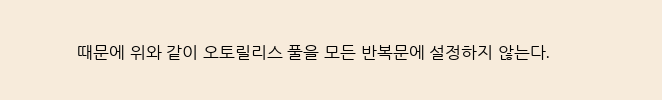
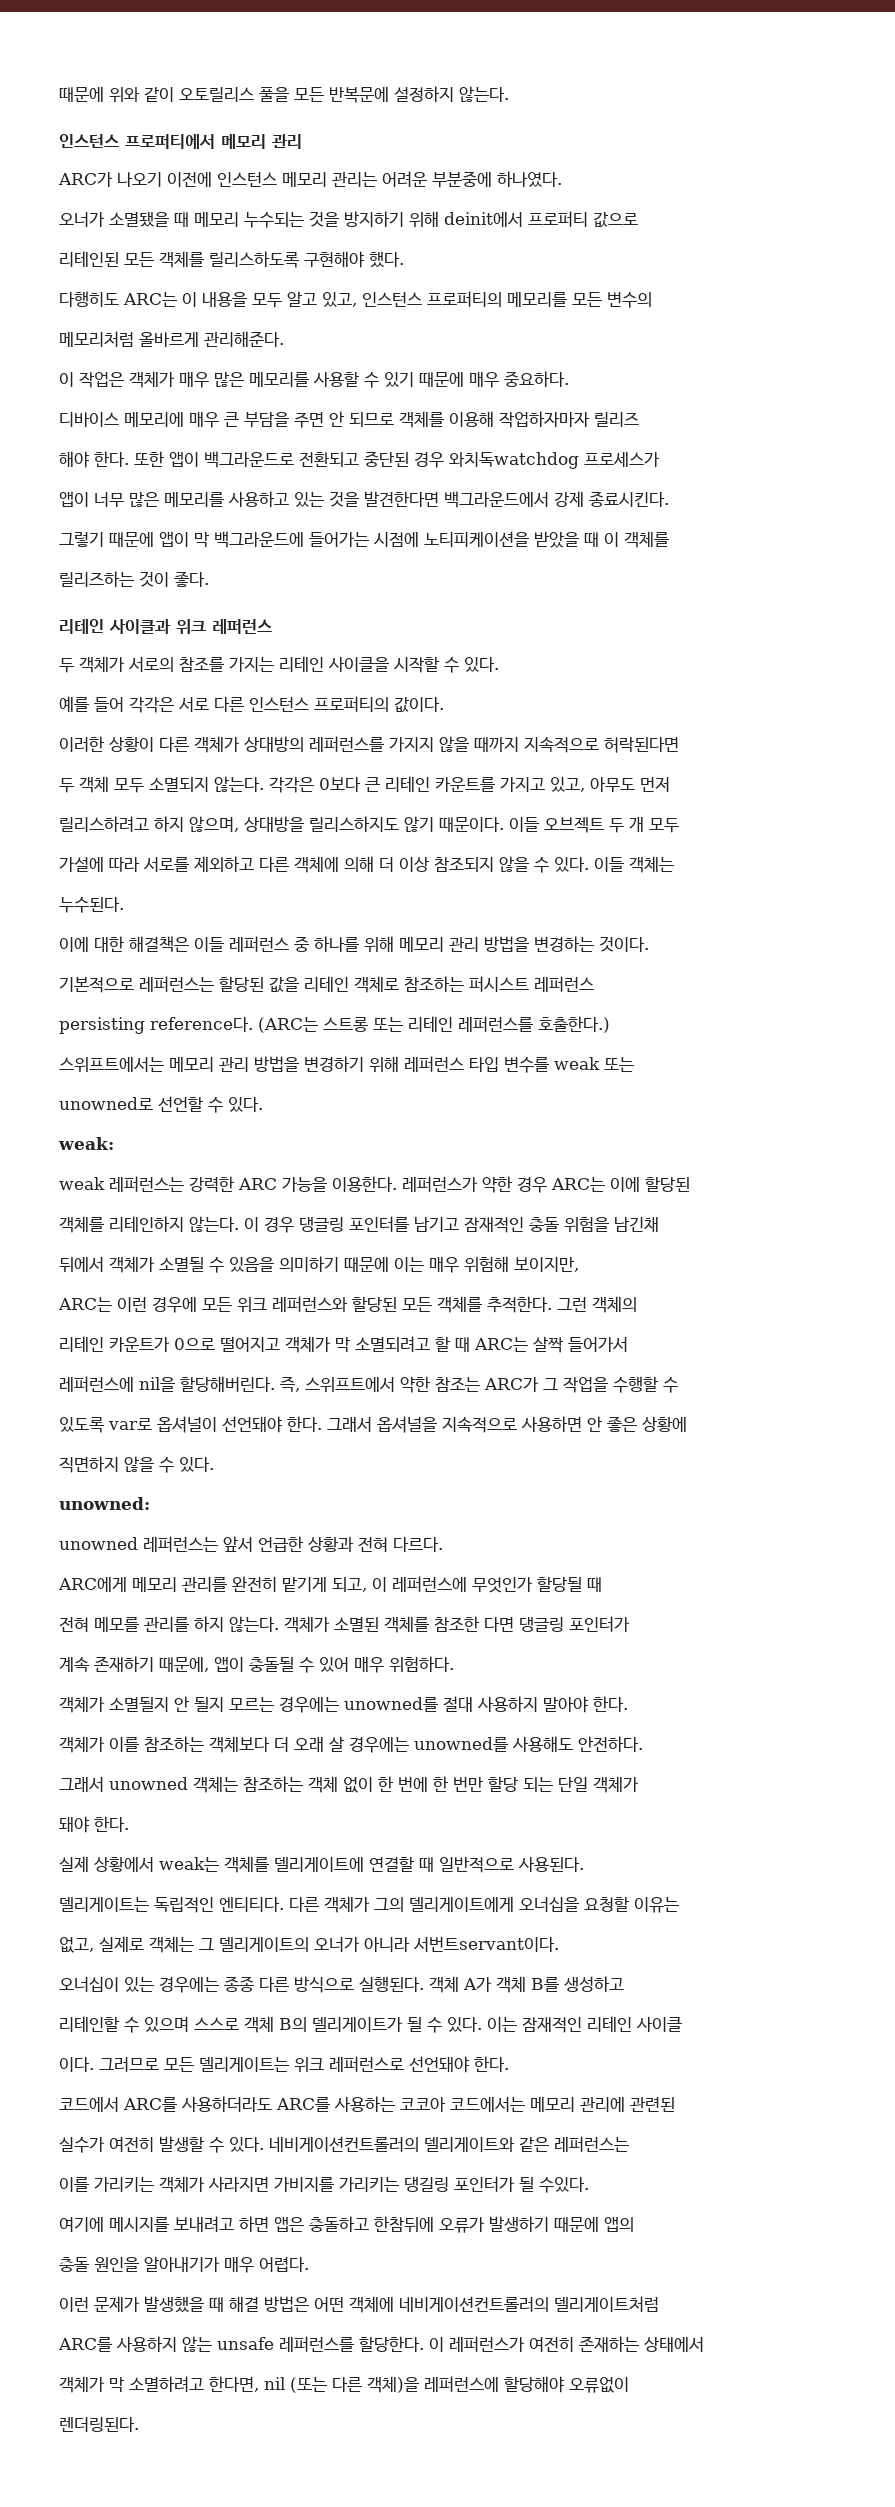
+ 인스턴스 프로퍼티에서 메모리 관리
+ ARC가 나오기 이전에 인스턴스 메모리 관리는 어려운 부분중에 하나였다.
+ 오너가 소멸됐을 때 메모리 누수되는 것을 방지하기 위해 deinit에서 프로퍼티 값으로
+ 리테인된 모든 객체를 릴리스하도록 구현해야 했다.
+ 다행히도 ARC는 이 내용을 모두 알고 있고, 인스턴스 프로퍼티의 메모리를 모든 변수의
+ 메모리처럼 올바르게 관리해준다.
+ 이 작업은 객체가 매우 많은 메모리를 사용할 수 있기 때문에 매우 중요하다.
+ 디바이스 메모리에 매우 큰 부담을 주면 안 되므로 객체를 이용해 작업하자마자 릴리즈
+ 해야 한다. 또한 앱이 백그라운드로 전환되고 중단된 경우 와치독watchdog 프로세스가
+ 앱이 너무 많은 메모리를 사용하고 있는 것을 발견한다면 백그라운드에서 강제 종료시킨다.
+ 그렇기 때문에 앱이 막 백그라운드에 들어가는 시점에 노티피케이션을 받았을 때 이 객체를
+ 릴리즈하는 것이 좋다.
+ 리테인 사이클과 위크 레퍼런스
+ 두 객체가 서로의 참조를 가지는 리테인 사이클을 시작할 수 있다.
+ 예를 들어 각각은 서로 다른 인스턴스 프로퍼티의 값이다.
+ 이러한 상황이 다른 객체가 상대방의 레퍼런스를 가지지 않을 때까지 지속적으로 허락된다면
+ 두 객체 모두 소멸되지 않는다. 각각은 0보다 큰 리테인 카운트를 가지고 있고, 아무도 먼저
+ 릴리스하려고 하지 않으며, 상대방을 릴리스하지도 않기 때문이다. 이들 오브젝트 두 개 모두
+ 가설에 따라 서로를 제외하고 다른 객체에 의해 더 이상 참조되지 않을 수 있다. 이들 객체는
+ 누수된다.
+ 이에 대한 해결책은 이들 레퍼런스 중 하나를 위해 메모리 관리 방법을 변경하는 것이다.
+ 기본적으로 레퍼런스는 할당된 값을 리테인 객체로 참조하는 퍼시스트 레퍼런스
+ persisting reference다. (ARC는 스트롱 또는 리테인 레퍼런스를 호출한다.)
+ 스위프트에서는 메모리 관리 방법을 변경하기 위해 레퍼런스 타입 변수를 weak 또는
+ unowned로 선언할 수 있다.
+ weak:
+ weak 레퍼런스는 강력한 ARC 가능을 이용한다. 레퍼런스가 약한 경우 ARC는 이에 할당된
+ 객체를 리테인하지 않는다. 이 경우 댕글링 포인터를 남기고 잠재적인 충돌 위험을 남긴채
+ 뒤에서 객체가 소멸될 수 있음을 의미하기 때문에 이는 매우 위험해 보이지만,
+ ARC는 이런 경우에 모든 위크 레퍼런스와 할당된 모든 객체를 추적한다. 그런 객체의
+ 리테인 카운트가 0으로 떨어지고 객체가 막 소멸되려고 할 때 ARC는 살짝 들어가서
+ 레퍼런스에 nil을 할당해버린다. 즉, 스위프트에서 약한 참조는 ARC가 그 작업을 수행할 수
+ 있도록 var로 옵셔널이 선언돼야 한다. 그래서 옵셔널을 지속적으로 사용하면 안 좋은 상황에
+ 직면하지 않을 수 있다.
+ unowned:
+ unowned 레퍼런스는 앞서 언급한 상황과 전혀 다르다.
+ ARC에게 메모리 관리를 완전히 맡기게 되고, 이 레퍼런스에 무엇인가 할당될 때
+ 전혀 메모를 관리를 하지 않는다. 객체가 소멸된 객체를 참조한 다면 댕글링 포인터가
+ 계속 존재하기 때문에, 앱이 충돌될 수 있어 매우 위험하다.
+ 객체가 소멸될지 안 될지 모르는 경우에는 unowned를 절대 사용하지 말아야 한다.
+ 객체가 이를 참조하는 객체보다 더 오래 살 경우에는 unowned를 사용해도 안전하다.
+ 그래서 unowned 객체는 참조하는 객체 없이 한 번에 한 번만 할당 되는 단일 객체가
+ 돼야 한다.
+ 실제 상황에서 weak는 객체를 델리게이트에 연결할 때 일반적으로 사용된다.
+ 델리게이트는 독립적인 엔티티다. 다른 객체가 그의 델리게이트에게 오너십을 요청할 이유는
+ 없고, 실제로 객체는 그 델리게이트의 오너가 아니라 서번트servant이다.
+ 오너십이 있는 경우에는 종종 다른 방식으로 실행된다. 객체 A가 객체 B를 생성하고
+ 리테인할 수 있으며 스스로 객체 B의 델리게이트가 될 수 있다. 이는 잠재적인 리테인 사이클
+ 이다. 그러므로 모든 델리게이트는 위크 레퍼런스로 선언돼야 한다.
+ 코드에서 ARC를 사용하더라도 ARC를 사용하는 코코아 코드에서는 메모리 관리에 관련된
+ 실수가 여전히 발생할 수 있다. 네비게이션컨트롤러의 델리게이트와 같은 레퍼런스는
+ 이를 가리키는 객체가 사라지면 가비지를 가리키는 댕길링 포인터가 될 수있다.
+ 여기에 메시지를 보내려고 하면 앱은 충돌하고 한참뒤에 오류가 발생하기 때문에 앱의
+ 충돌 원인을 알아내기가 매우 어렵다.
+ 이런 문제가 발생했을 때 해결 방법은 어떤 객체에 네비게이션컨트롤러의 델리게이트처럼
+ ARC를 사용하지 않는 unsafe 레퍼런스를 할당한다. 이 레퍼런스가 여전히 존재하는 상태에서
+ 객체가 막 소멸하려고 한다면, nil (또는 다른 객체)을 레퍼런스에 할당해야 오류없이
+ 렌더링된다.

